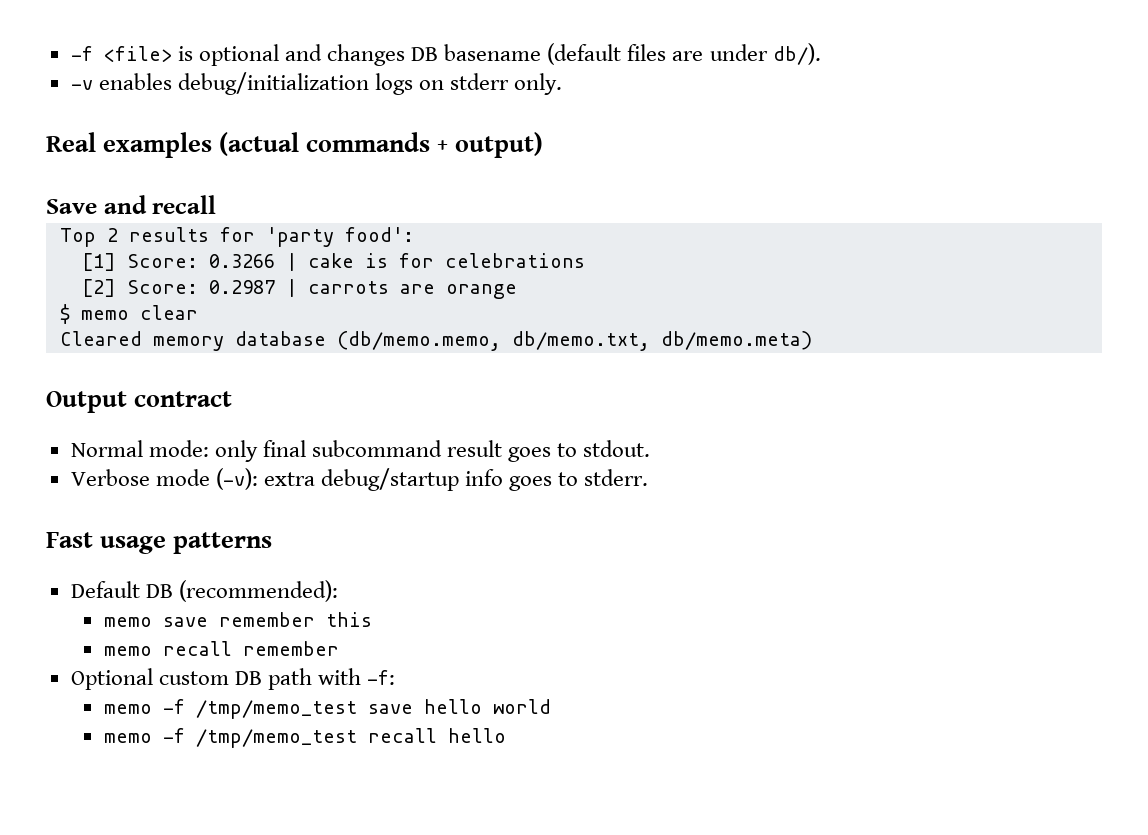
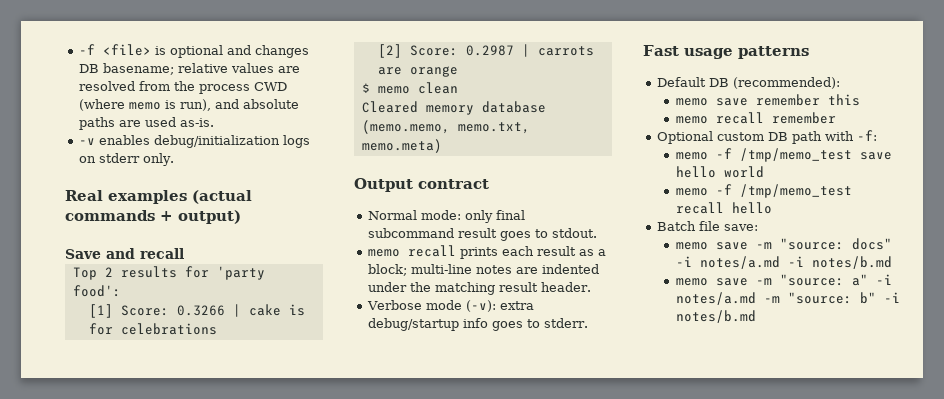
- -f <file> is optional and changes DB basename (default files are under db/).
+ -f <file> is optional and changes DB basename; relative values are resolved from the process CWD (where memo is run), and absolute paths are used as-is.
- $ memo clear
+ $ memo clean
- Cleared memory database (db/memo.memo, db/memo.txt, db/memo.meta)
+ Cleared memory database (memo.memo, memo.txt, memo.meta)
+ memo recall prints each result as a block; multi-line notes are indented under the matching result header.
+ Batch file save:
+ memo save -m "source: docs" -i notes/a.md -i notes/b.md
+ memo save -m "source: a" -i notes/a.md -m "source: b" -i notes/b.md

